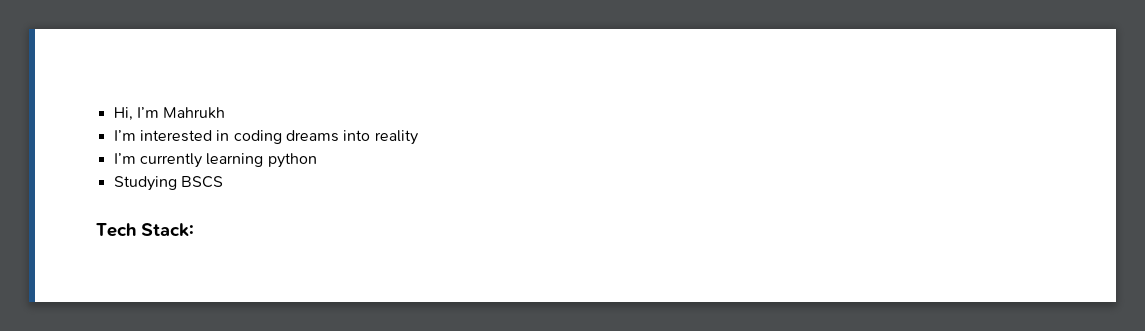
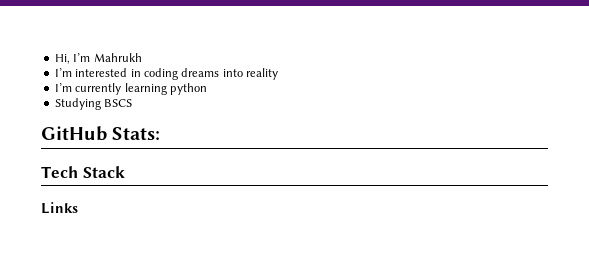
+ GitHub Stats:
- Tech Stack:
+ Tech Stack
+ Links

